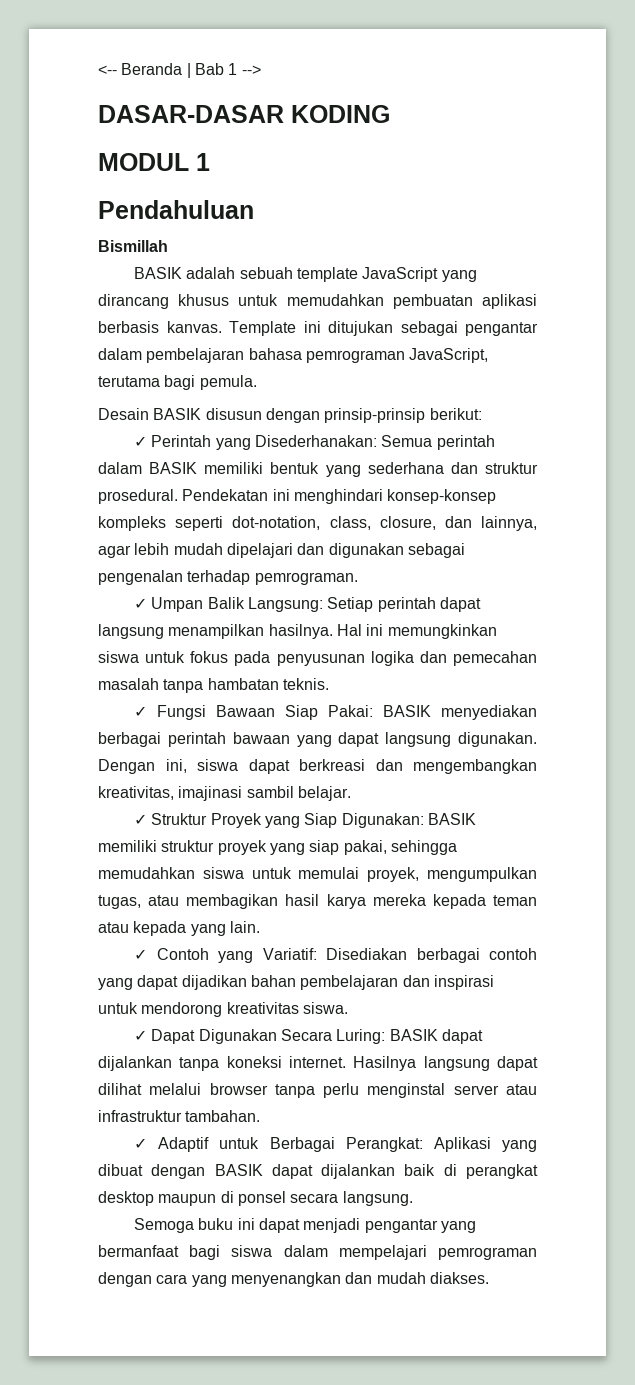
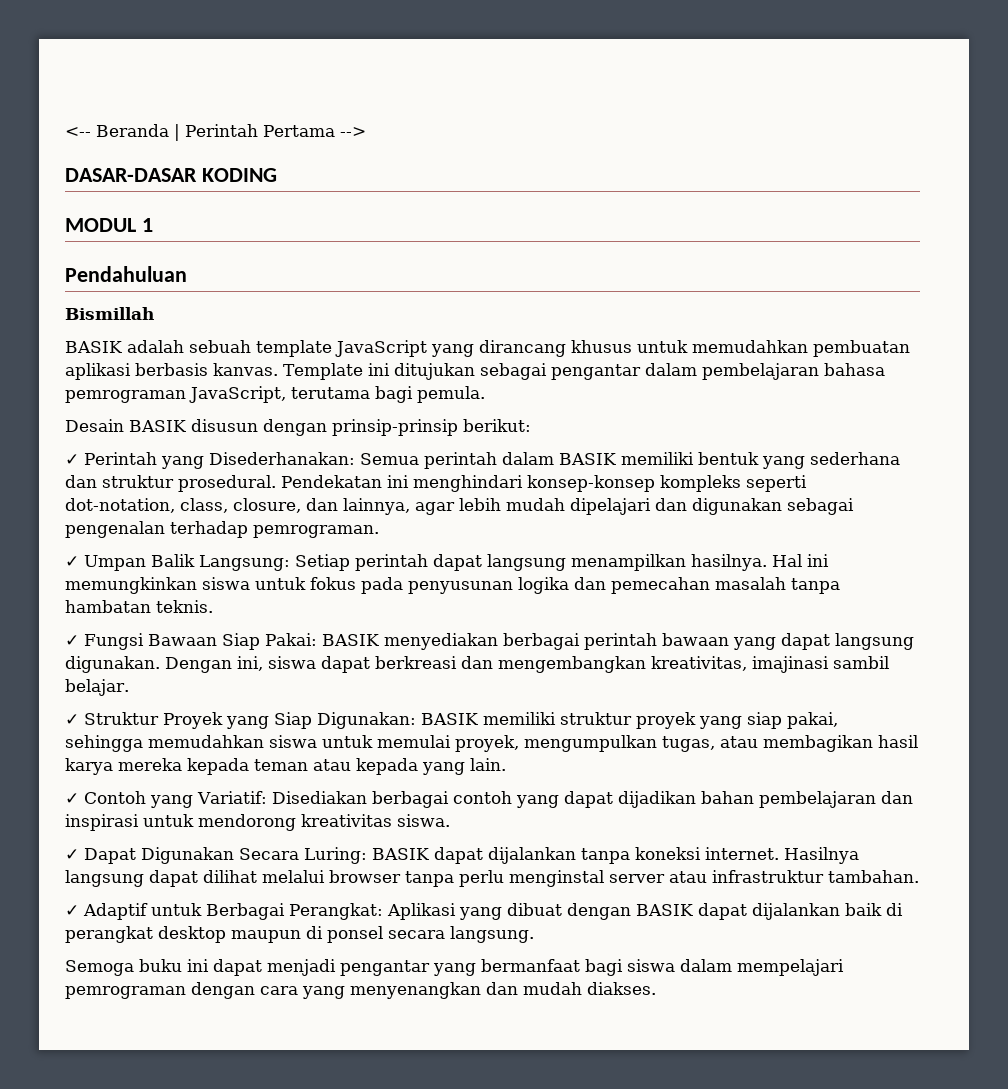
- <-- Beranda | Bab 1 -->
+ <-- Beranda | Perintah Pertama -->

